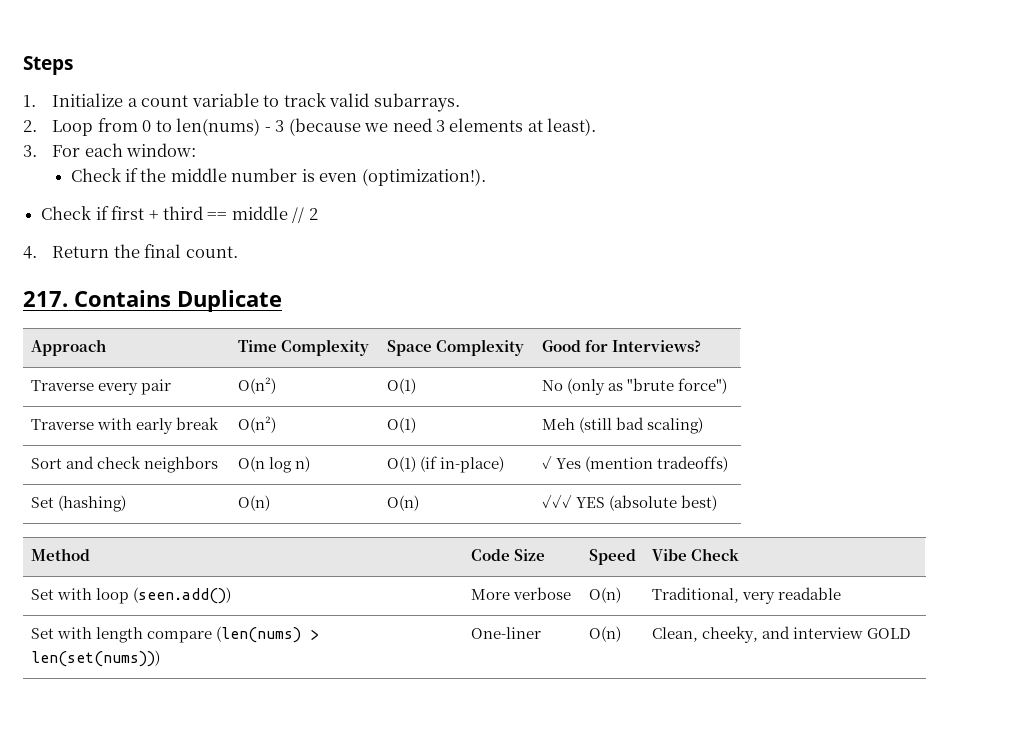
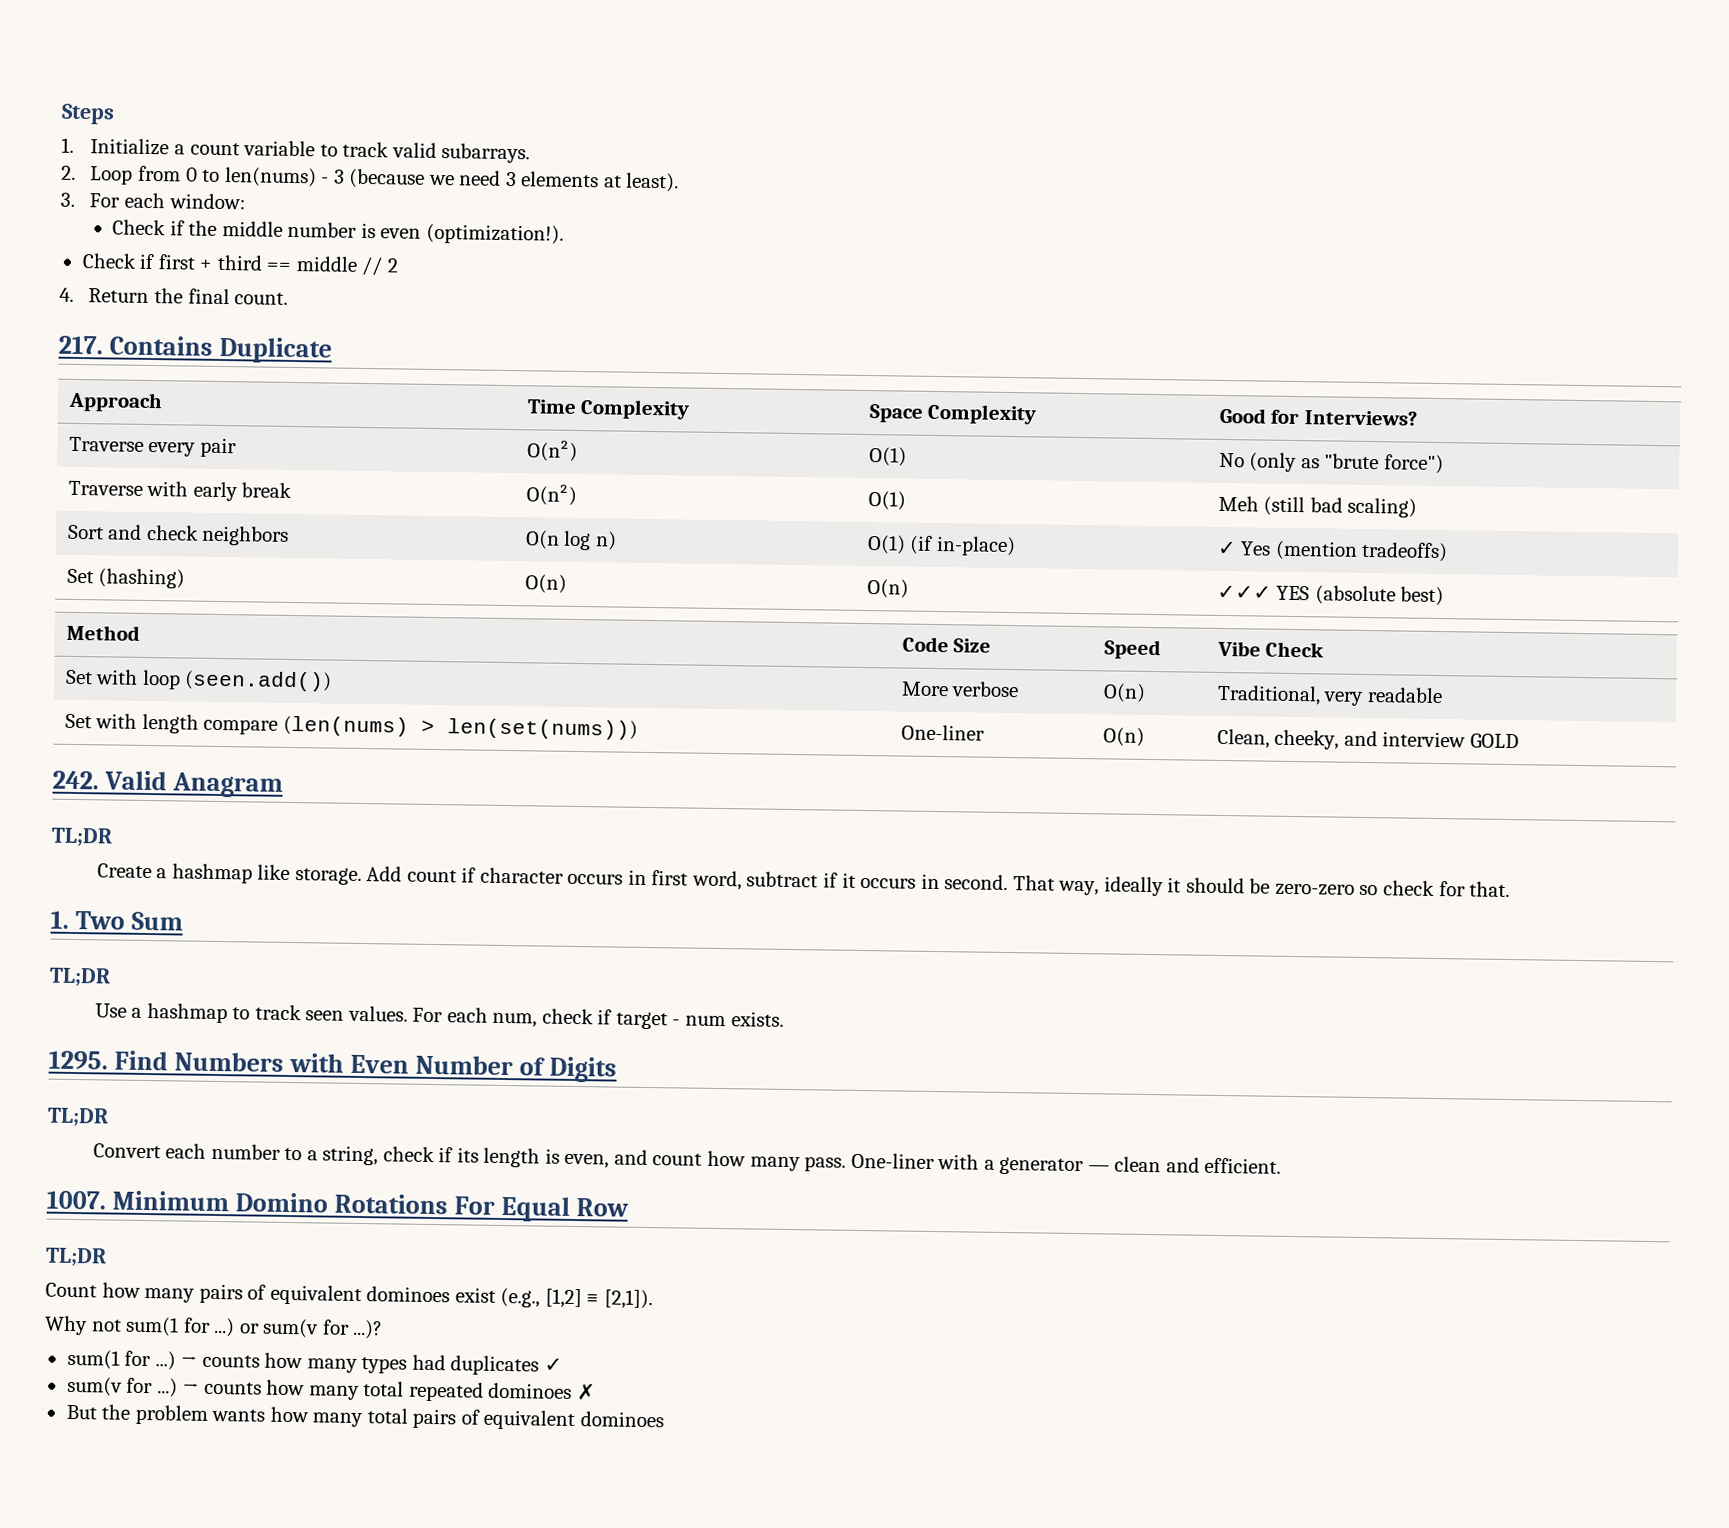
+ 242. Valid Anagram
+ TL;DR
+ Create a hashmap like storage. Add count if character occurs in first word, subtract if it occurs in second. That way, ideally it should be zero-zero so check for that.
+ 1. Two Sum
+ TL;DR
+ Use a hashmap to track seen values. For each num, check if target - num exists.
+ 1295. Find Numbers with Even Number of Digits
+ TL;DR
+ Convert each number to a string, check if its length is even, and count how many pass. One-liner with a generator — clean and efficient.
+ 1007. Minimum Domino Rotations For Equal Row
+ TL;DR
+ Count how many pairs of equivalent dominoes exist (e.g., [1,2] ≡ [2,1]).
+ Why not sum(1 for ...) or sum(v for ...)?
+ sum(1 for ...) → counts how many types had duplicates ✓
+ sum(v for ...) → counts how many total repeated dominoes ✗
+ But the problem wants how many total pairs of equivalent dominoes

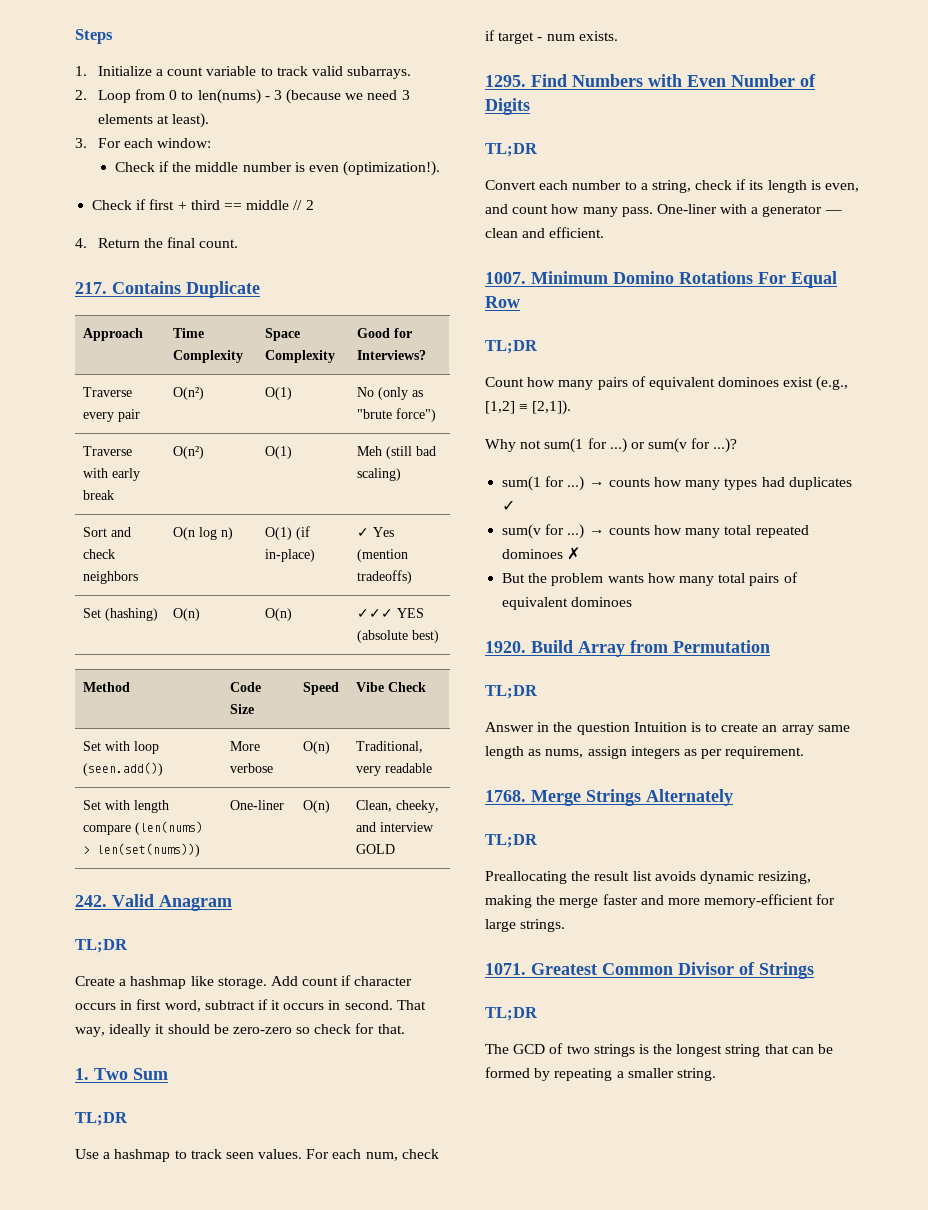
+ 1920. Build Array from Permutation
+ TL;DR
+ Answer in the question Intuition is to create an array same length as nums, assign integers as per requirement.
+ 1768. Merge Strings Alternately
+ TL;DR
+ Preallocating the result list avoids dynamic resizing, making the merge faster and more memory-efficient for large strings.
+ 1071. Greatest Common Divisor of Strings
+ TL;DR
+ The GCD of two strings is the longest string that can be formed by repeating a smaller string.

